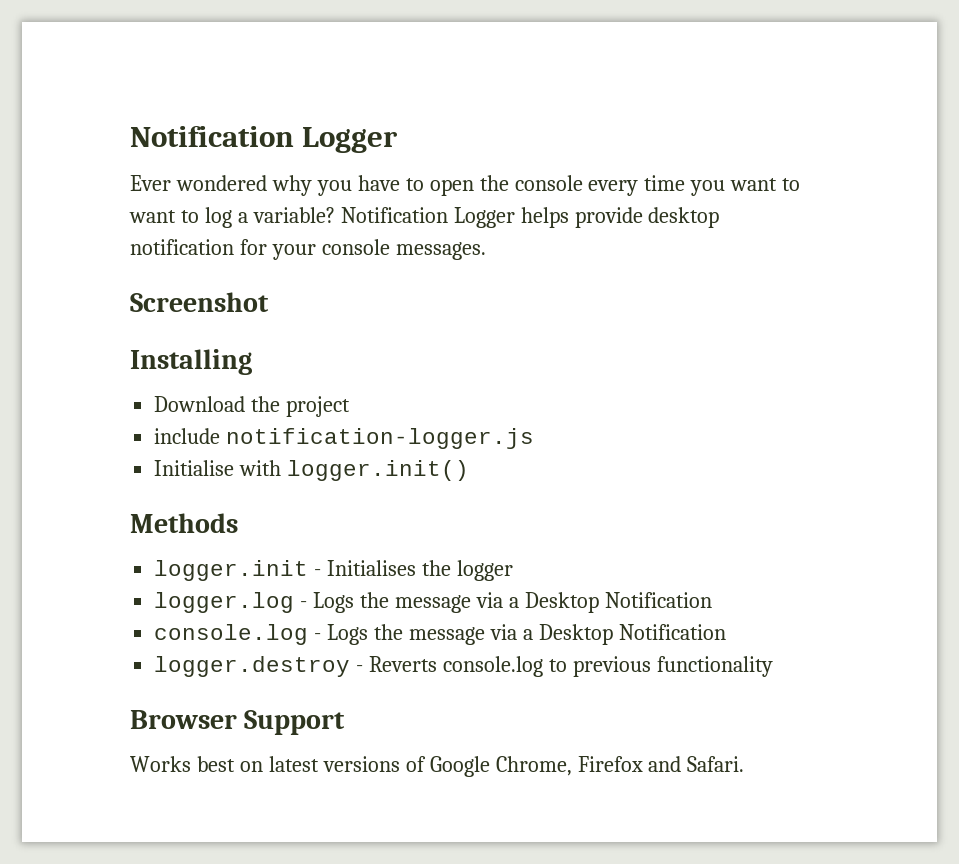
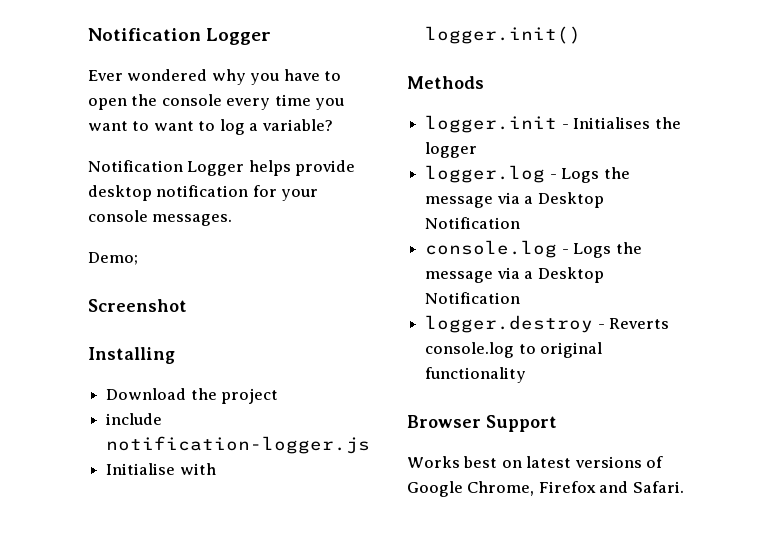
- Ever wondered why you have to open the console every time you want to want to log a variable? Notification Logger helps provide desktop notification for your console messages.
+ Ever wondered why you have to open the console every time you want to want to log a variable?
+ Notification Logger helps provide desktop notification for your console messages.
+ Demo;
- logger.destroy - Reverts console.log to previous functionality
+ logger.destroy - Reverts console.log to original functionality

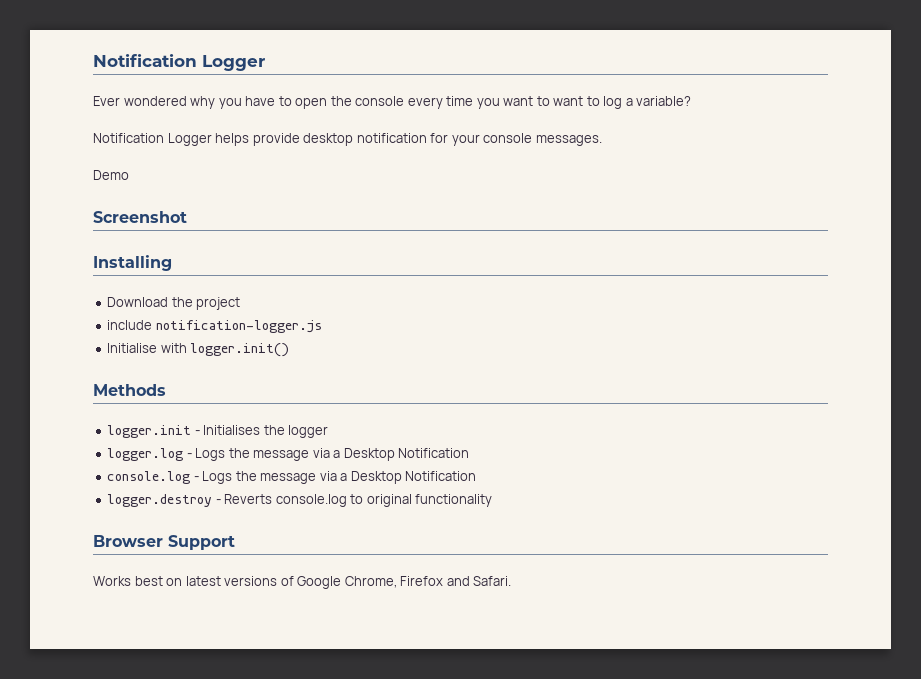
- Demo;
+ Demo

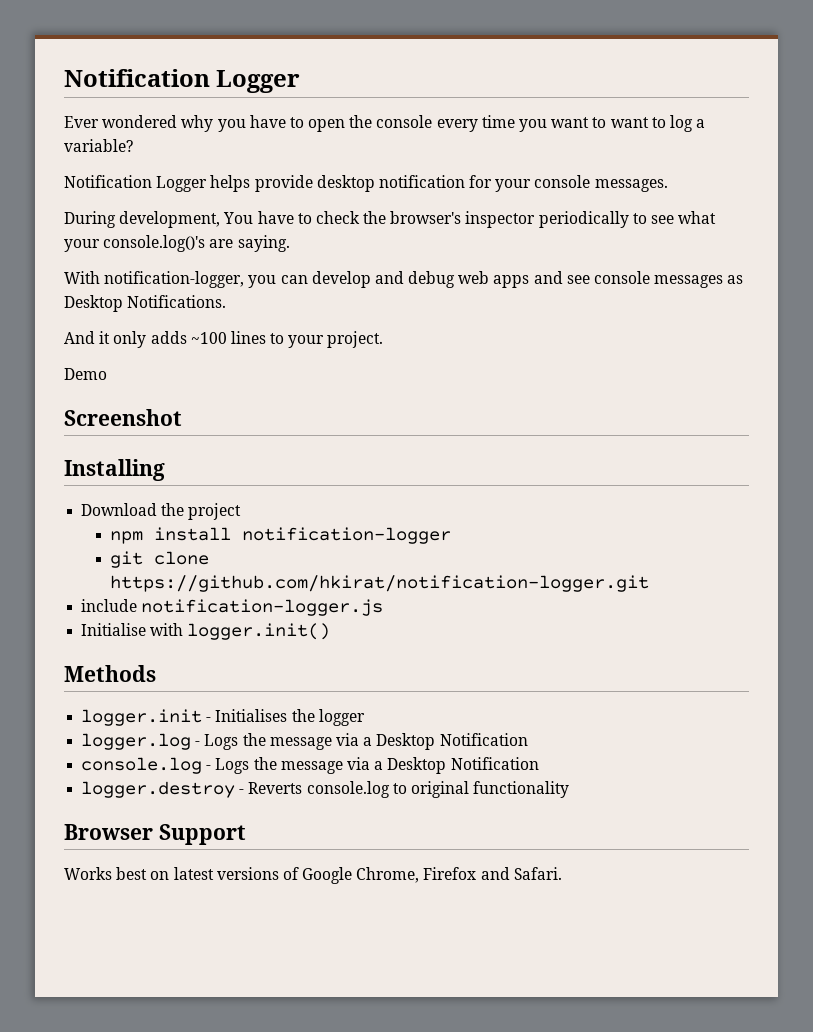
+ During development, You have to check the browser's inspector periodically to see what your console.log()'s are saying.
+ With notification-logger, you can develop and debug web apps and see console messages as Desktop Notifications.
+ And it only adds ~100 lines to your project.
+ npm install notification-logger
+ git clone https://github.com/hkirat/notification-logger.git

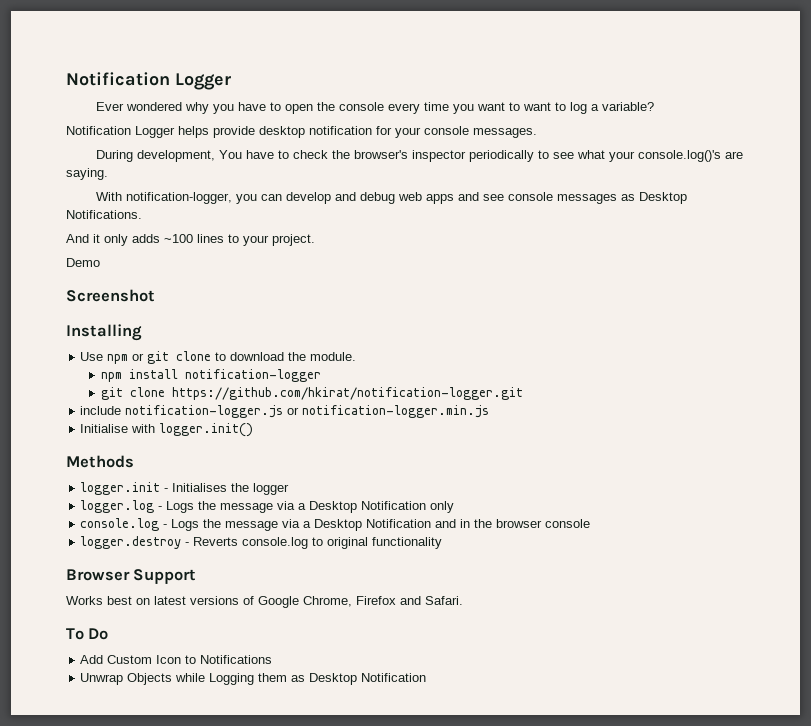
- Download the project
+ Use npm or git clone to download the module.
- include notification-logger.js
+ include notification-logger.js or notification-logger.min.js
- logger.log - Logs the message via a Desktop Notification
+ logger.log - Logs the message via a Desktop Notification only
- console.log - Logs the message via a Desktop Notification
+ console.log - Logs the message via a Desktop Notification and in the browser console
+ To Do
+ Add Custom Icon to Notifications
+ Unwrap Objects while Logging them as Desktop Notification

